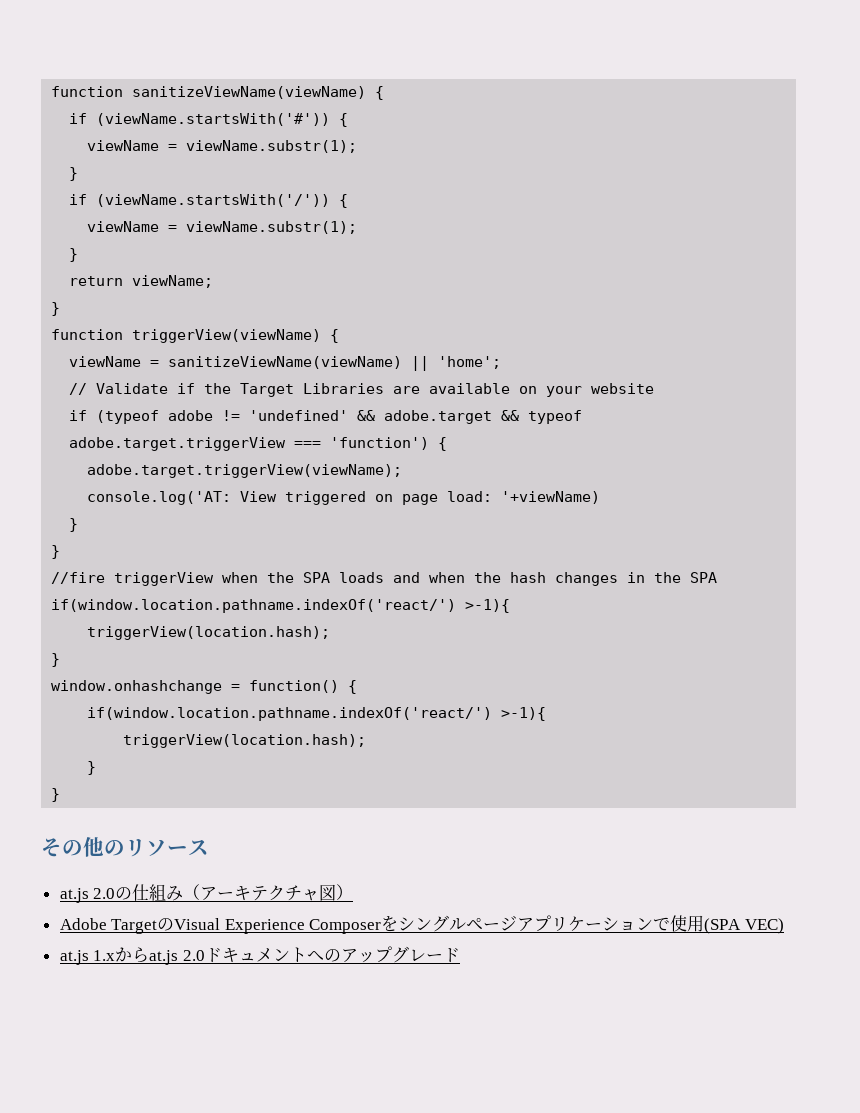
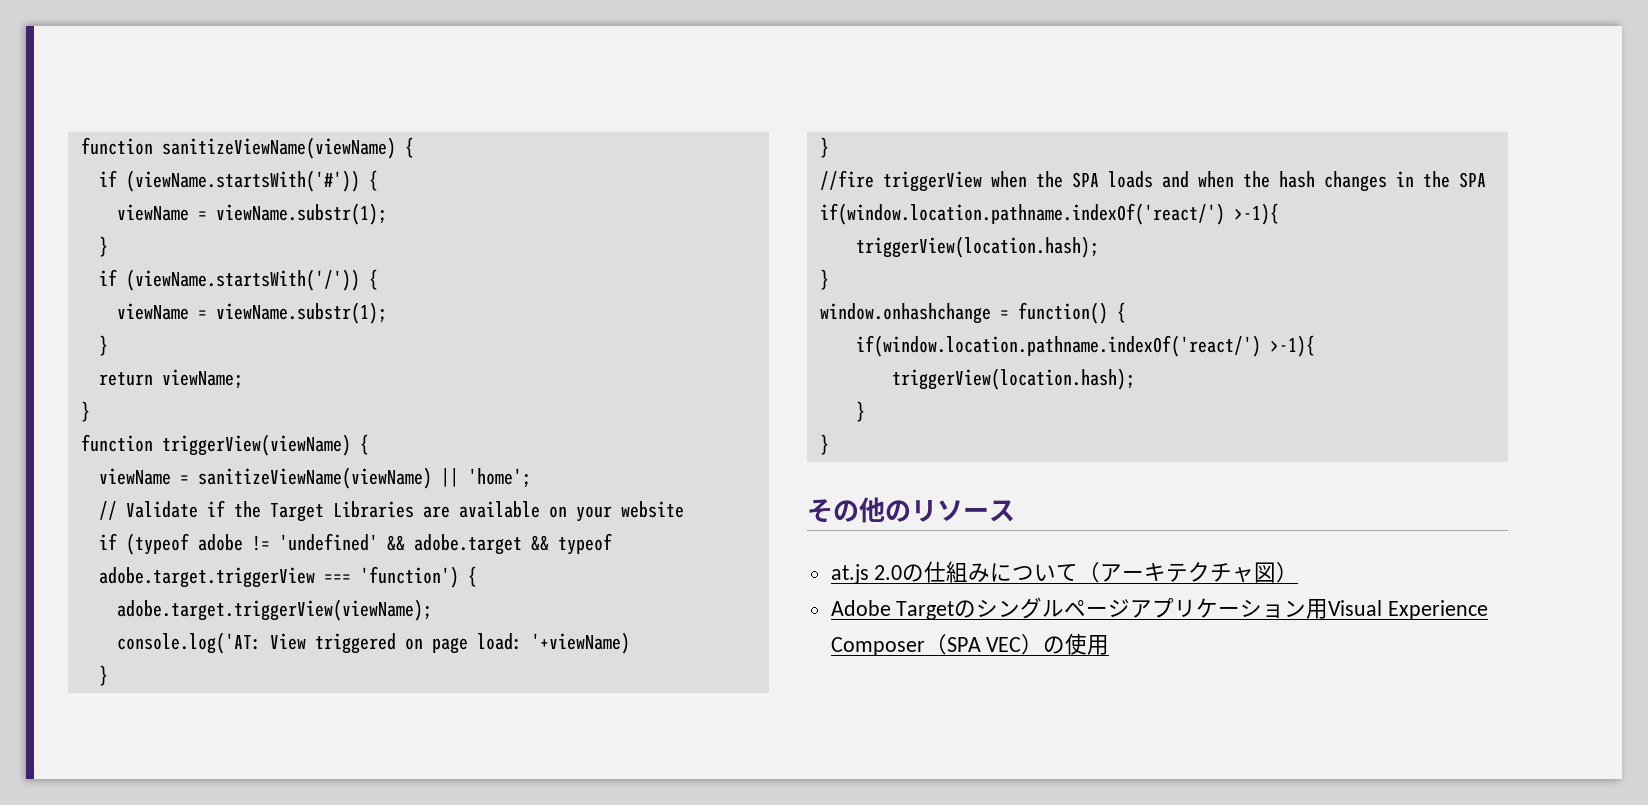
- at.js 2.0の仕組み（アーキテクチャ図）
+ at.js 2.0の仕組みについて（アーキテクチャ図）
- Adobe TargetのVisual Experience Composerをシングルページアプリケーションで使用(SPA VEC)
- at.js 1.xからat.js 2.0ドキュメントへのアップグレード
+ Adobe Targetのシングルページアプリケーション用Visual Experience Composer（SPA VEC）の使用

